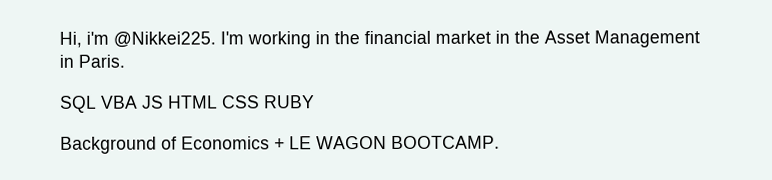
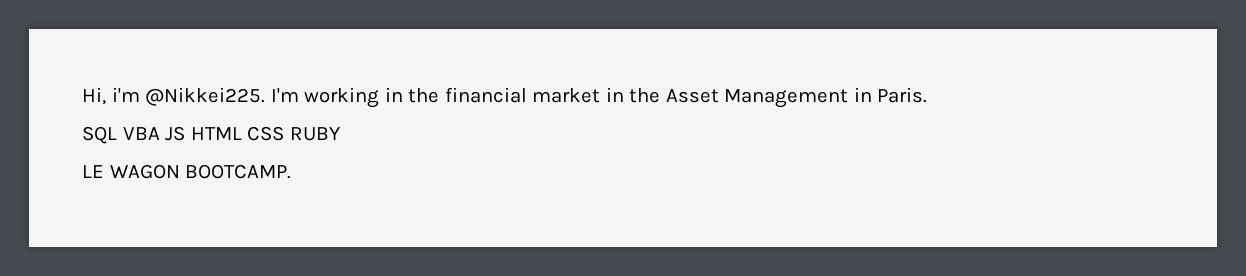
- Background of Economics + LE WAGON BOOTCAMP.
+ LE WAGON BOOTCAMP.

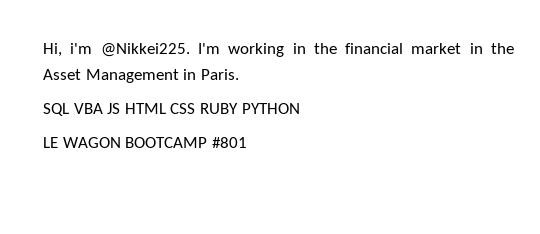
- SQL VBA JS HTML CSS RUBY
+ SQL VBA JS HTML CSS RUBY PYTHON
- LE WAGON BOOTCAMP.
+ LE WAGON BOOTCAMP #801

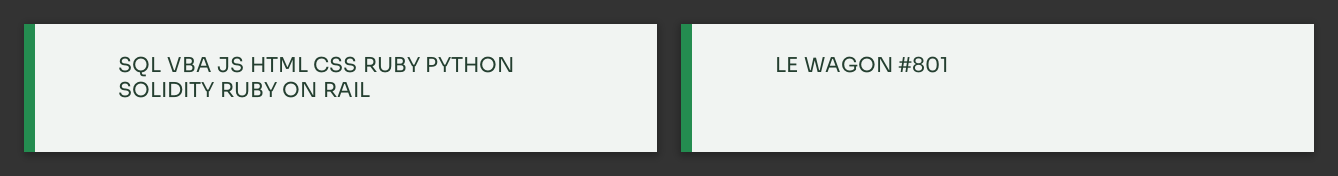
- Hi, i'm @Nikkei225. I'm working in the financial market in the Asset Management in Paris.
- SQL VBA JS HTML CSS RUBY PYTHON
+ SQL VBA JS HTML CSS RUBY PYTHON SOLIDITY RUBY ON RAIL
- LE WAGON BOOTCAMP #801
+ LE WAGON #801

